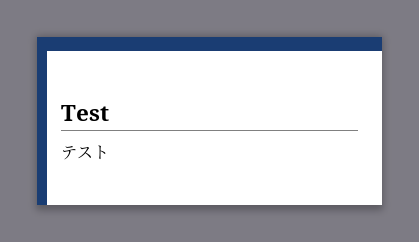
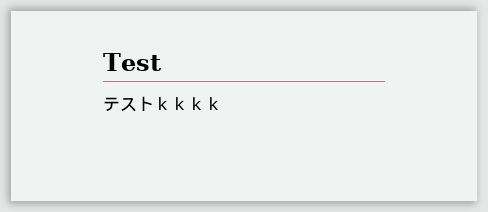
- テスト
+ テストｋｋｋｋ

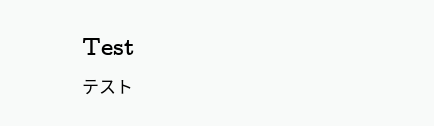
- テストｋｋｋｋ
+ テスト

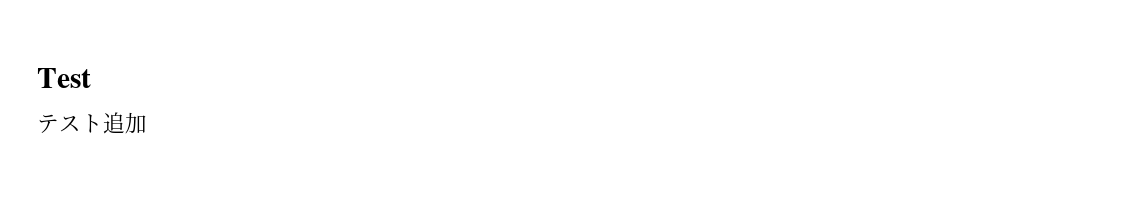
- テスト
+ テスト追加

